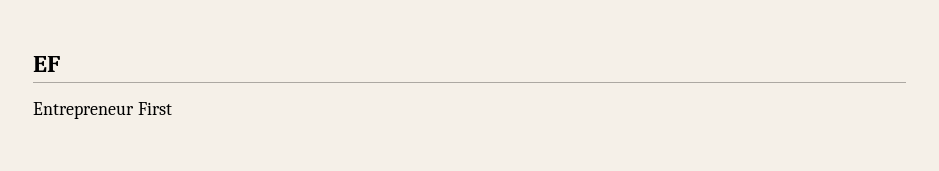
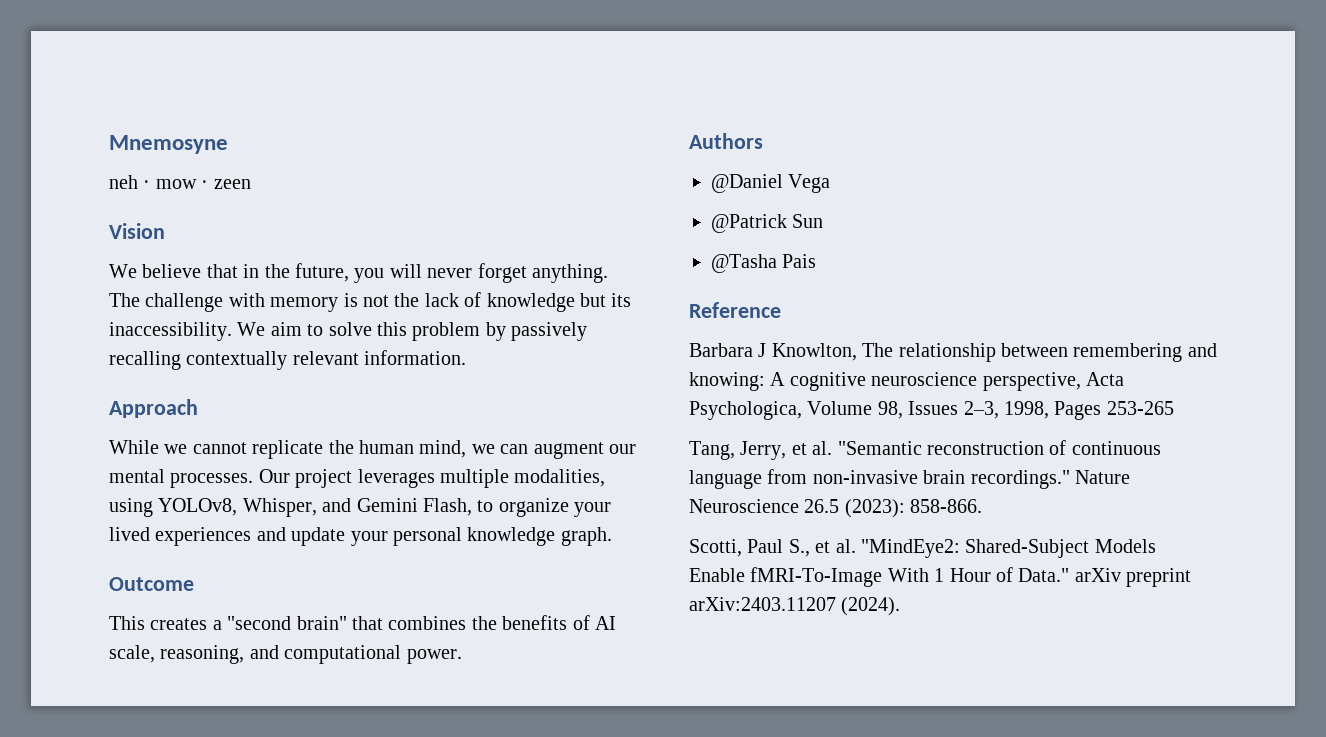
- EF
- Entrepreneur First
+ Mnemosyne
+ neh · mow · zeen
+ Vision
+ We believe that in the future, you will never forget anything. The challenge with memory is not the lack of knowledge but its inaccessibility. We aim to solve this problem by passively recalling contextually relevant information.
+ Approach
+ While we cannot replicate the human mind, we can augment our mental processes. Our project leverages multiple modalities, using YOLOv8, Whisper, and Gemini Flash, to organize your lived experiences and update your personal knowledge graph.
+ Outcome
+ This creates a "second brain" that combines the benefits of AI scale, reasoning, and computational power.
+ Authors
+ @Daniel Vega
+ @Patrick Sun
+ @Tasha Pais
+ Reference
+ Barbara J Knowlton, The relationship between remembering and knowing: A cognitive neuroscience perspective, Acta Psychologica, Volume 98, Issues 2–3, 1998, Pages 253-265
+ Tang, Jerry, et al. "Semantic reconstruction of continuous language from non-invasive brain recordings." Nature Neuroscience 26.5 (2023): 858-866.
+ Scotti, Paul S., et al. "MindEye2: Shared-Subject Models Enable fMRI-To-Image With 1 Hour of Data." arXiv preprint arXiv:2403.11207 (2024).

